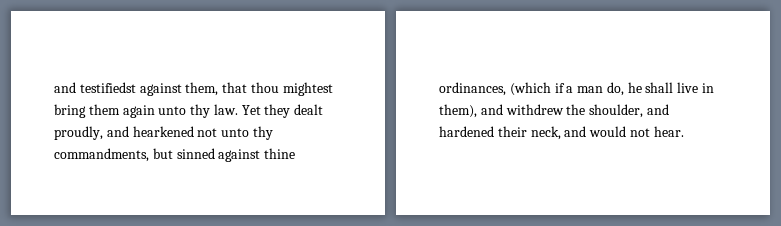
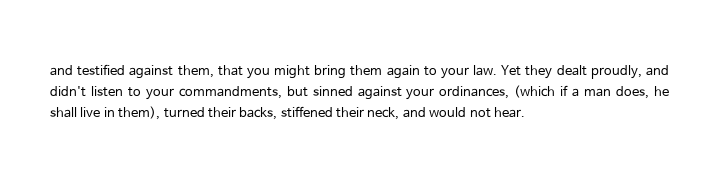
- and testifiedst against them, that thou mightest bring them again unto thy law.
+ and testified against them, that you might bring them again to your law.
- Yet they dealt proudly, and hearkened not unto thy commandments, but sinned against thine ordinances, (which if a man do, he shall live in them), and withdrew the shoulder, and hardened their neck, and would not hear.
+ Yet they dealt proudly, and didn't listen to your commandments, but sinned against your ordinances, (which if a man does, he shall live in them), turned their backs, stiffened their neck, and would not hear.

